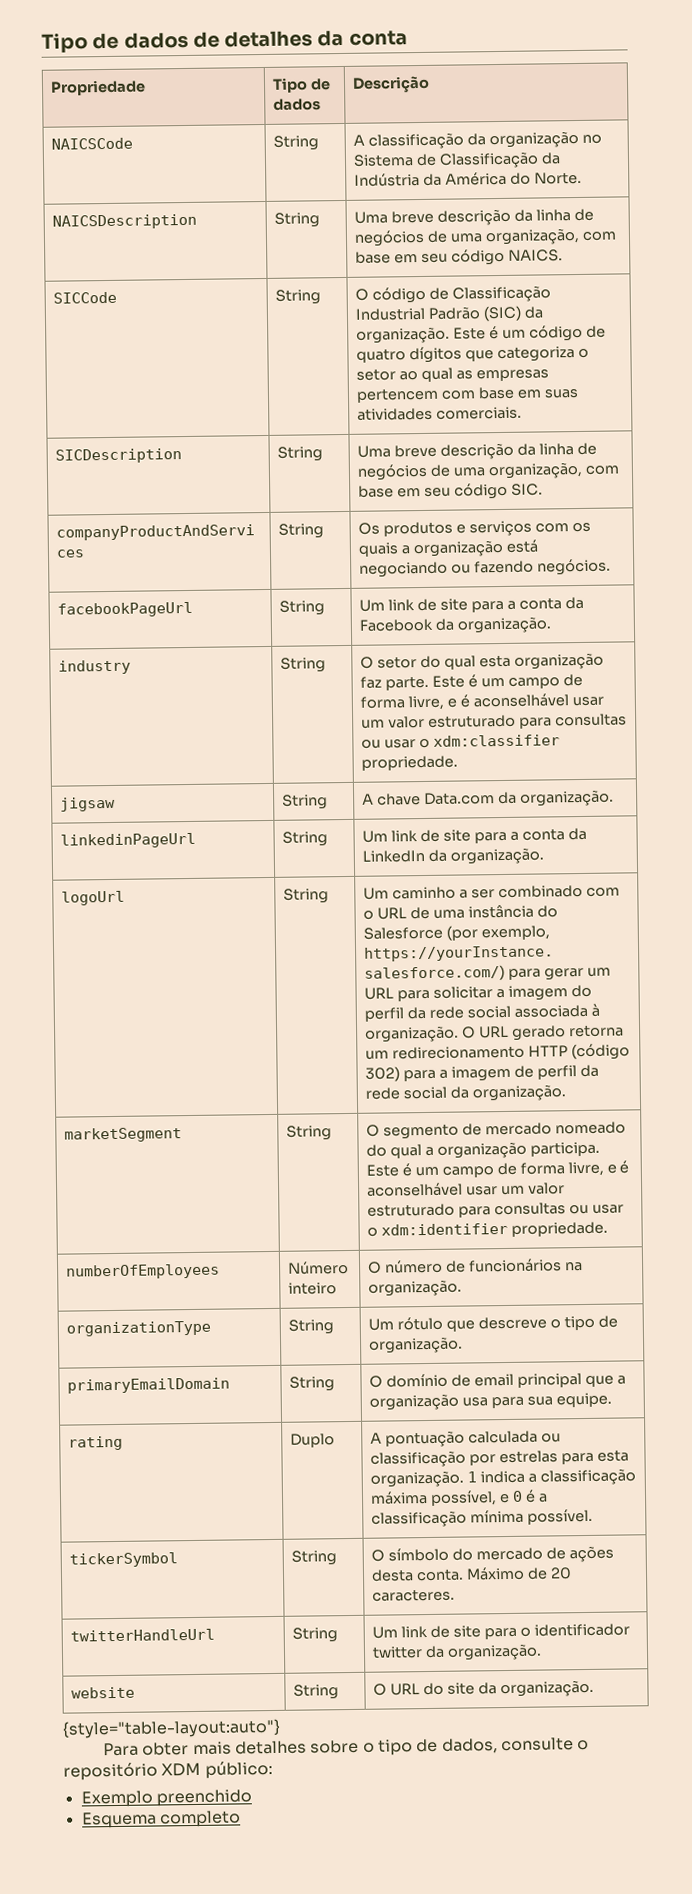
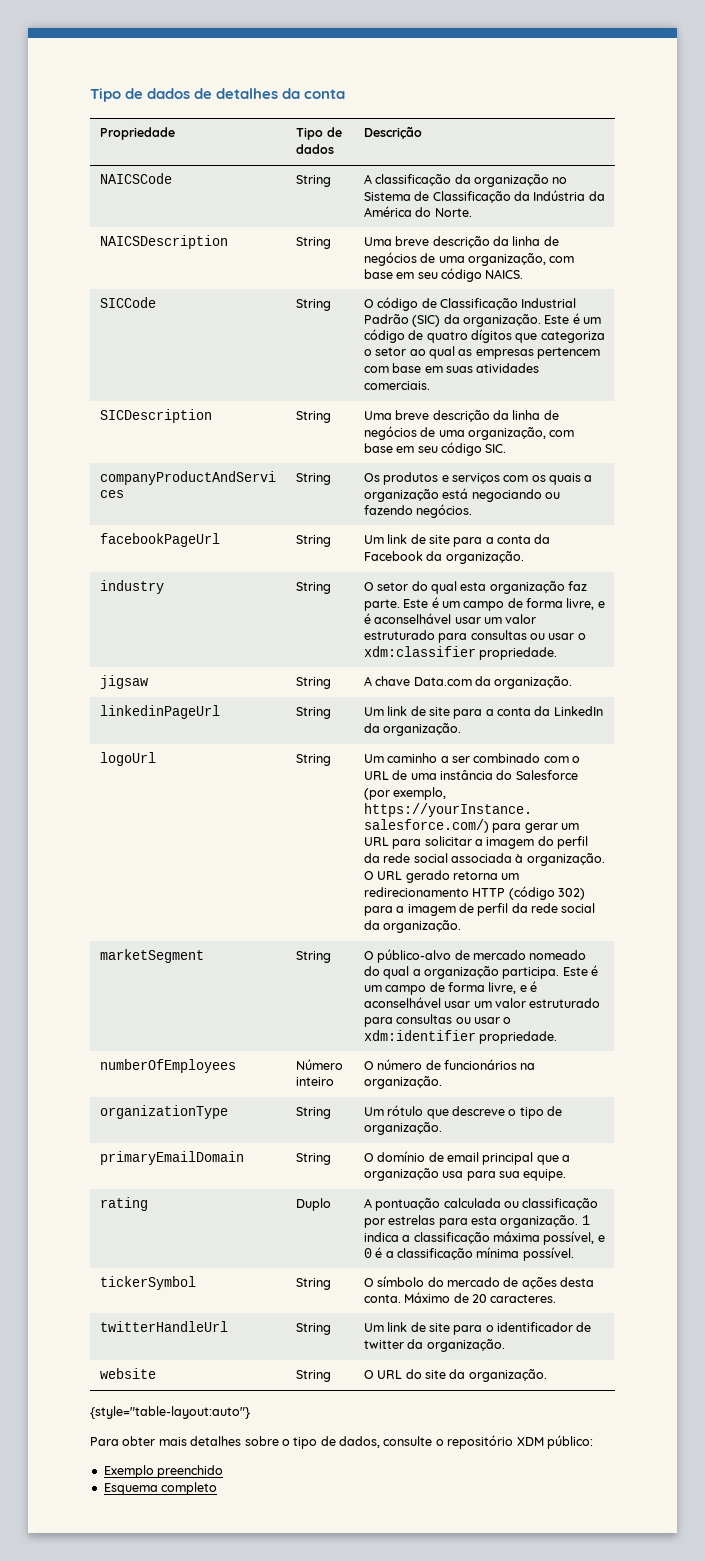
- marketSegment | String | O segmento de mercado nomeado do qual a organização participa. Este é um campo de forma livre, e é aconselhável usar um valor estruturado para consultas ou usar o xdm:identifier propriedade.
+ marketSegment | String | O público-alvo de mercado nomeado do qual a organização participa. Este é um campo de forma livre, e é aconselhável usar um valor estruturado para consultas ou usar o xdm:identifier propriedade.
- twitterHandleUrl | String | Um link de site para o identificador twitter da organização.
+ twitterHandleUrl | String | Um link de site para o identificador de twitter da organização.

